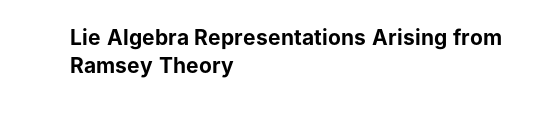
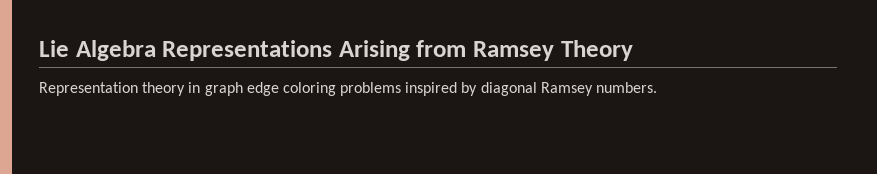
+ Representation theory in graph edge coloring problems inspired by diagonal Ramsey numbers.

